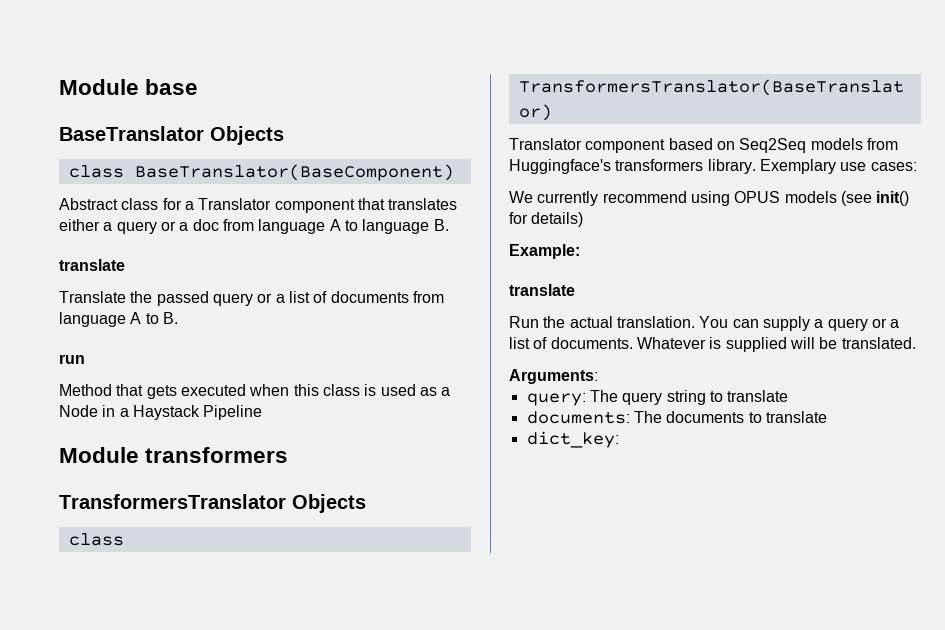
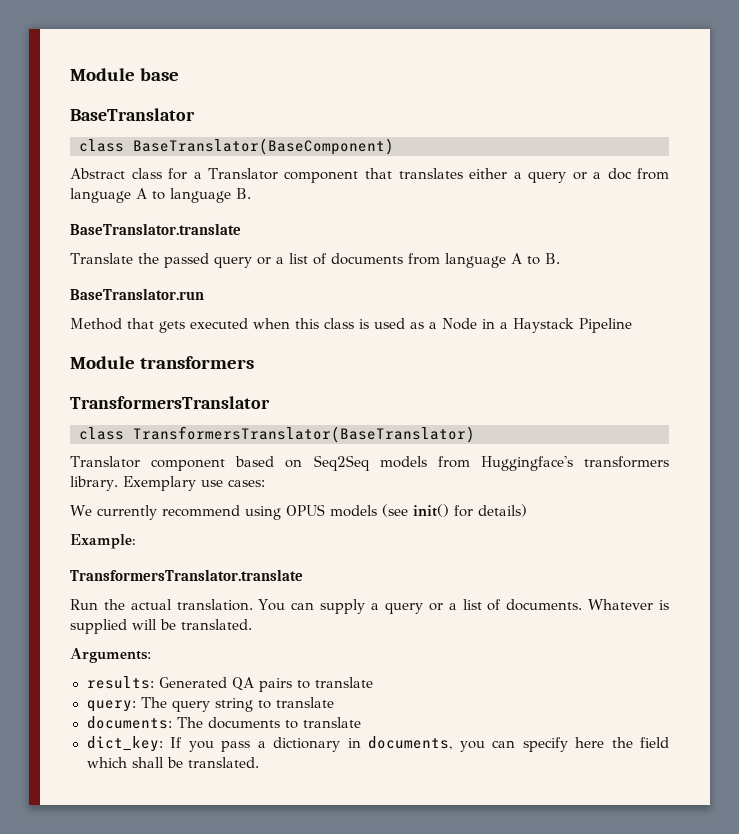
- BaseTranslator Objects
+ BaseTranslator
  Abstract class for a Translator component that translates either a query or a doc from language A to language B.
- translate
+ BaseTranslator.translate
- run
+ BaseTranslator.run
- TransformersTranslator Objects
+ TransformersTranslator
  Example:
- translate
+ TransformersTranslator.translate
+ results: Generated QA pairs to translate
- dict_key:
+ dict_key: If you pass a dictionary in documents, you can specify here the field which shall be translated.

